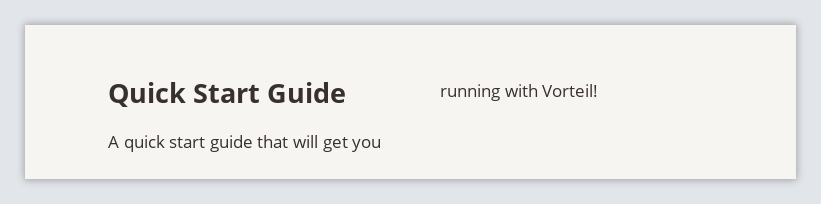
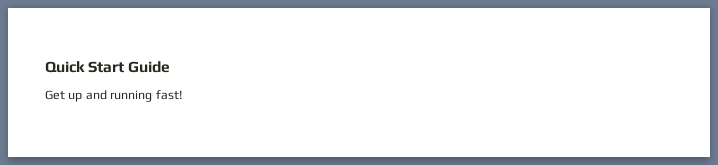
- A quick start guide that will get you running with Vorteil!
+ Get up and running fast!

